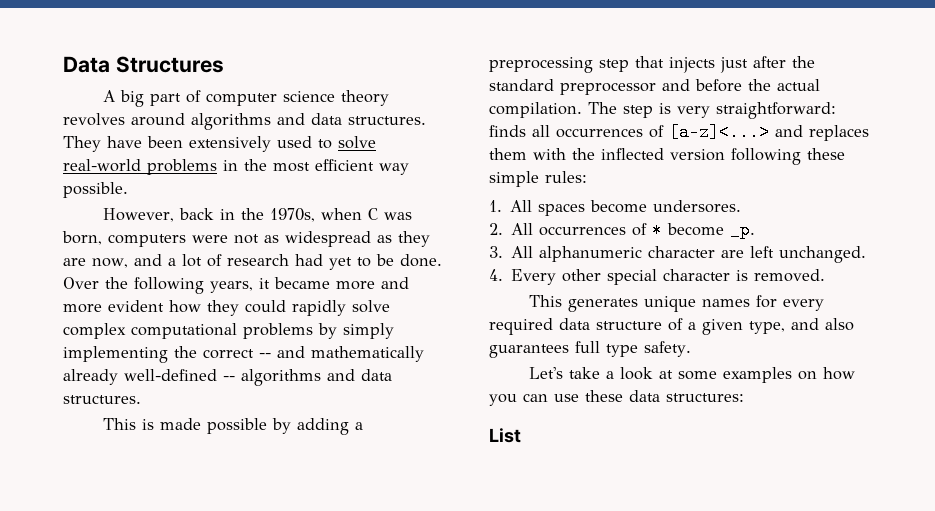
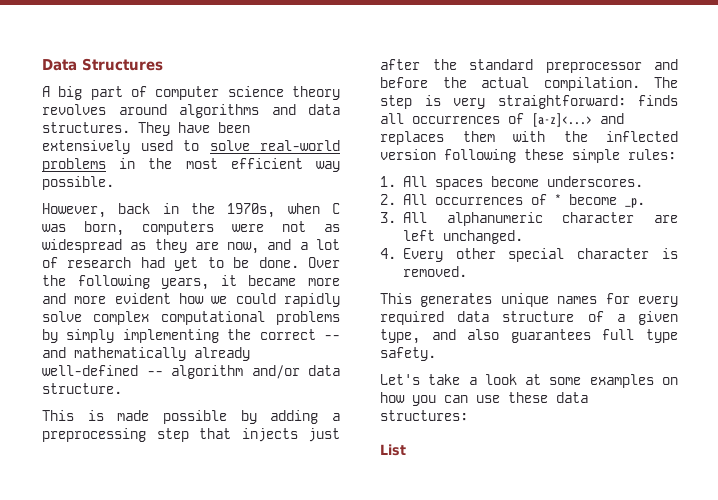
- Over the following years, it became more and more evident how they could rapidly solve complex computational problems by simply implementing the correct -- and mathematically already well-defined -- algorithms and data structures.
+ Over the following years, it became more and more evident how we could rapidly solve complex computational problems by simply implementing the correct -- and mathematically already well-defined -- algorithm and/or data structure.
- 1. All spaces become undersores.
+ 1. All spaces become underscores.

